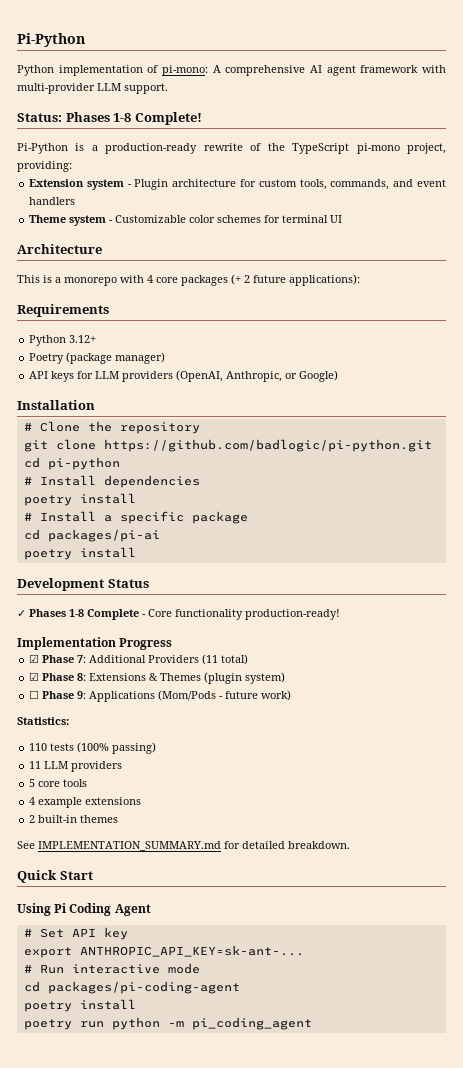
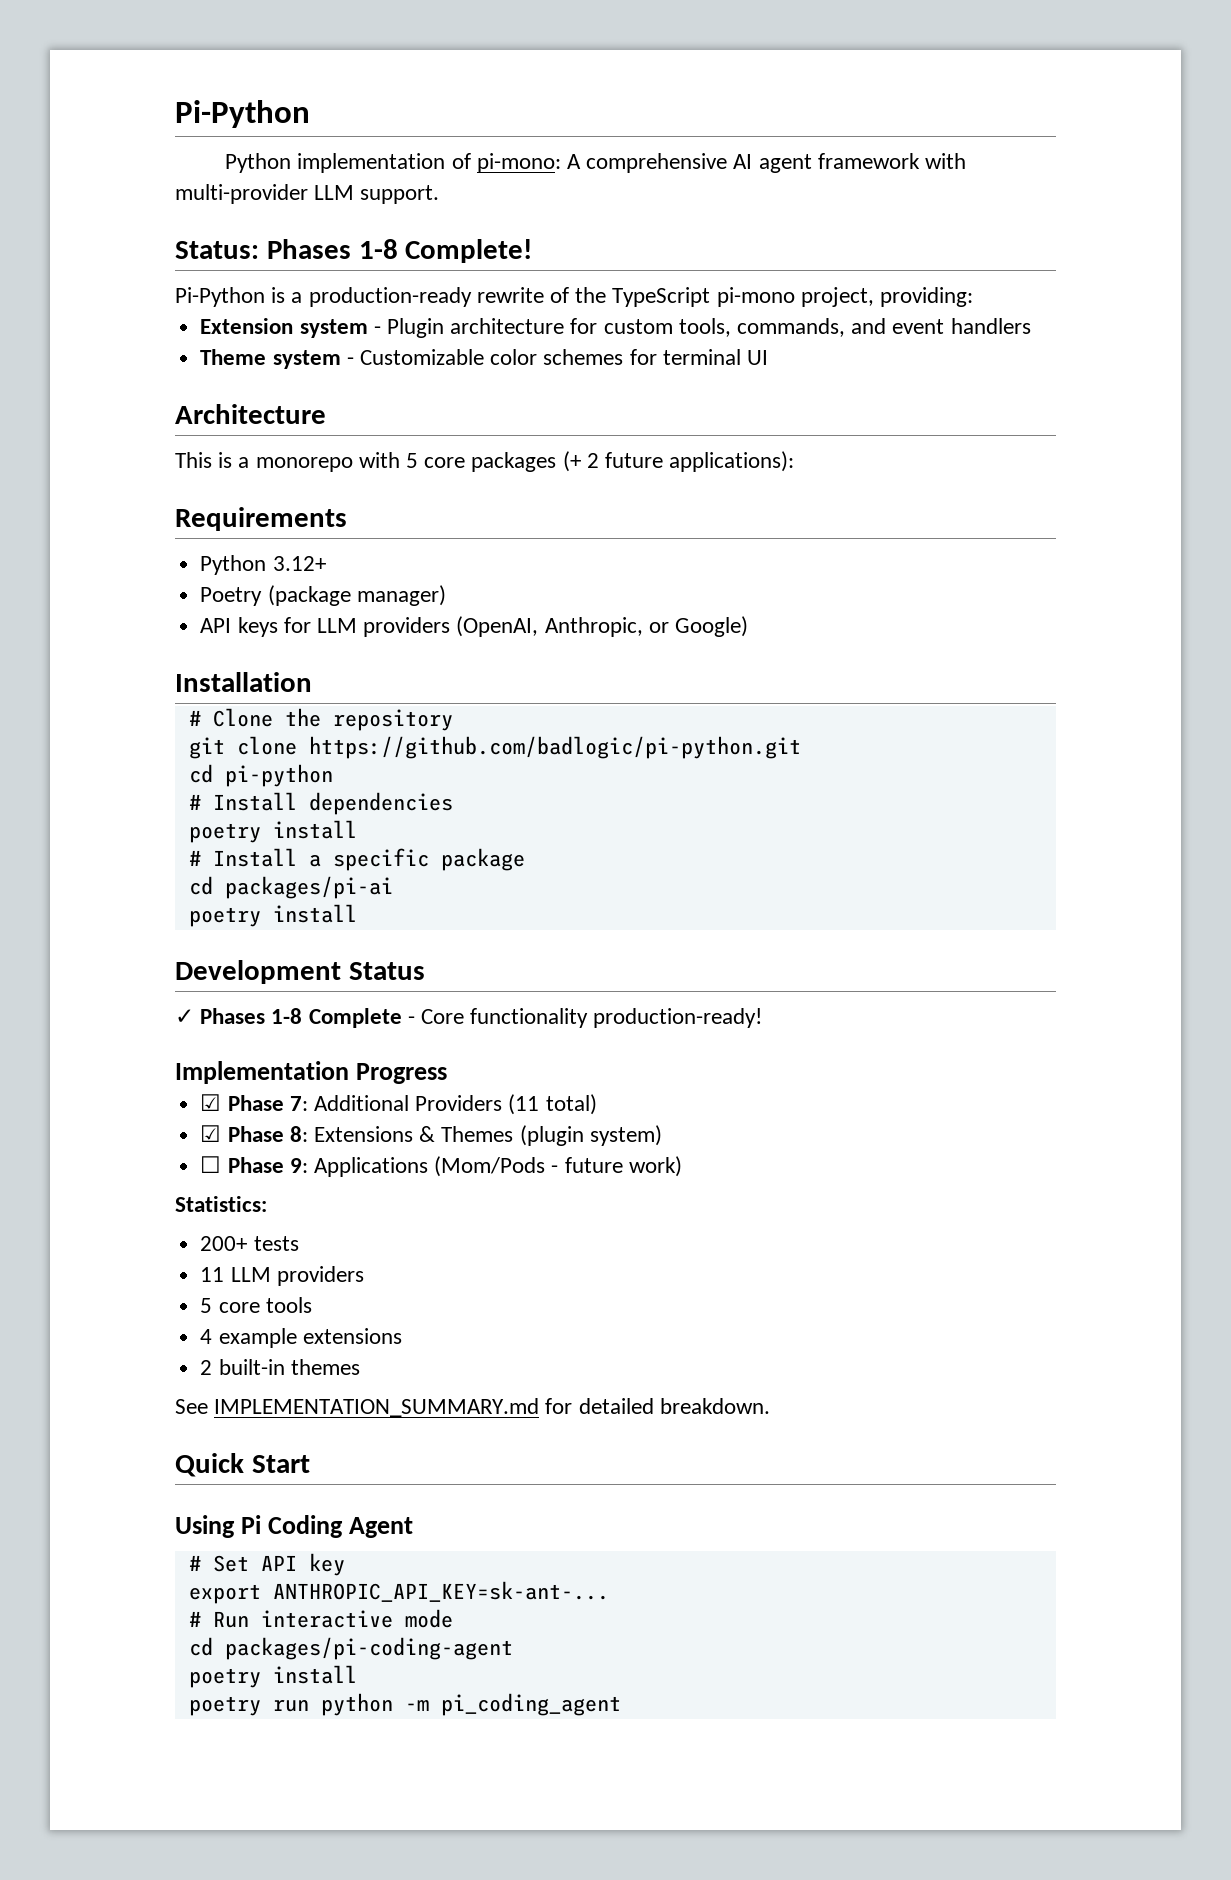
- This is a monorepo with 4 core packages (+ 2 future applications):
+ This is a monorepo with 5 core packages (+ 2 future applications):
- 110 tests (100% passing)
+ 200+ tests

